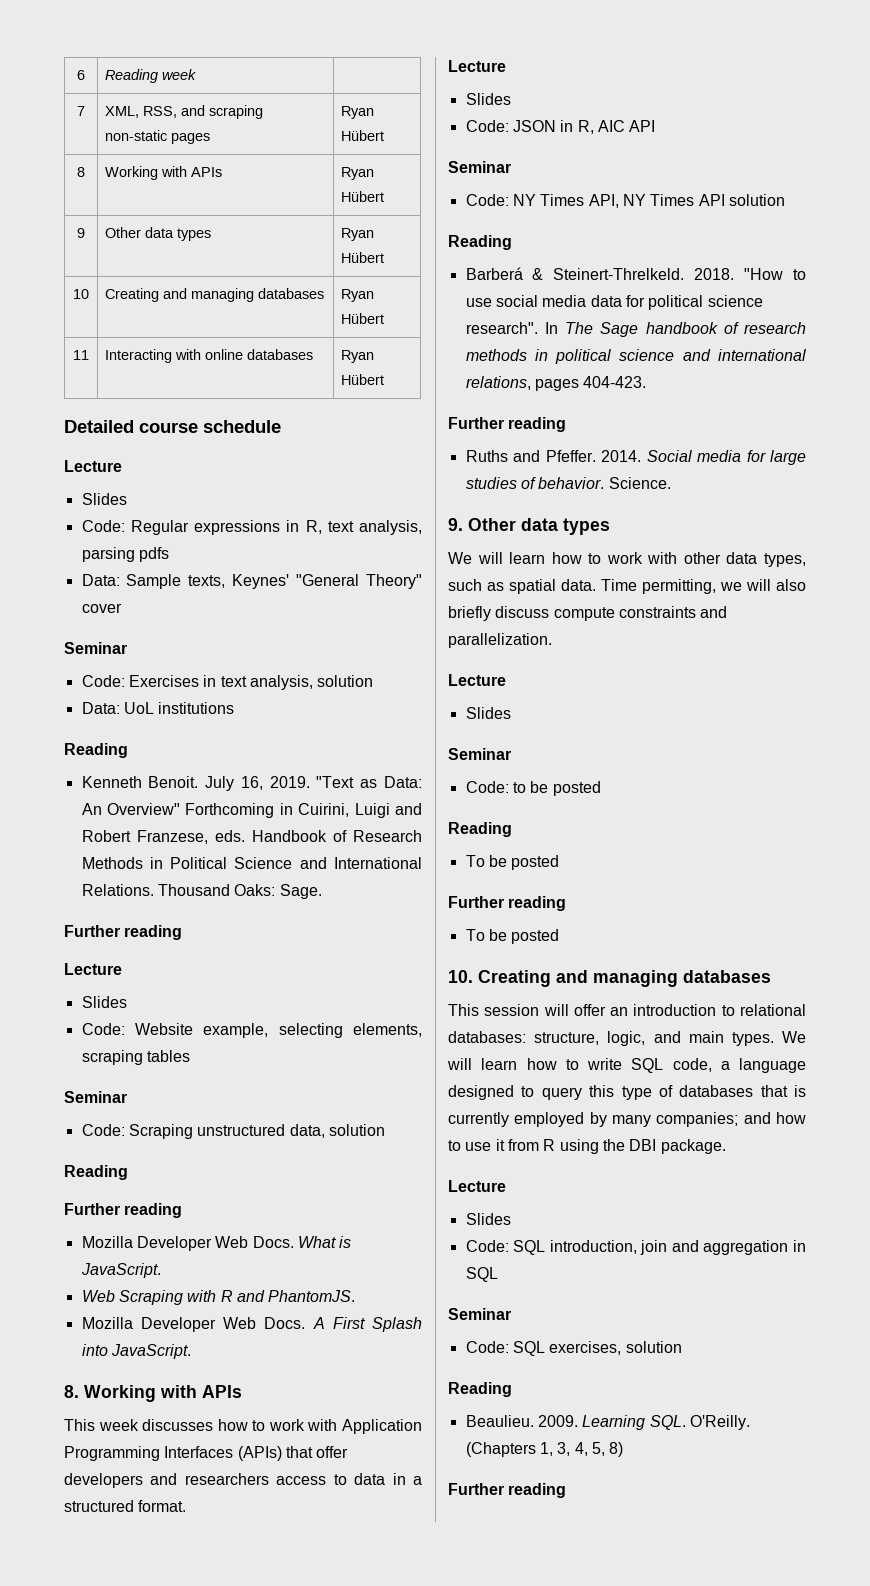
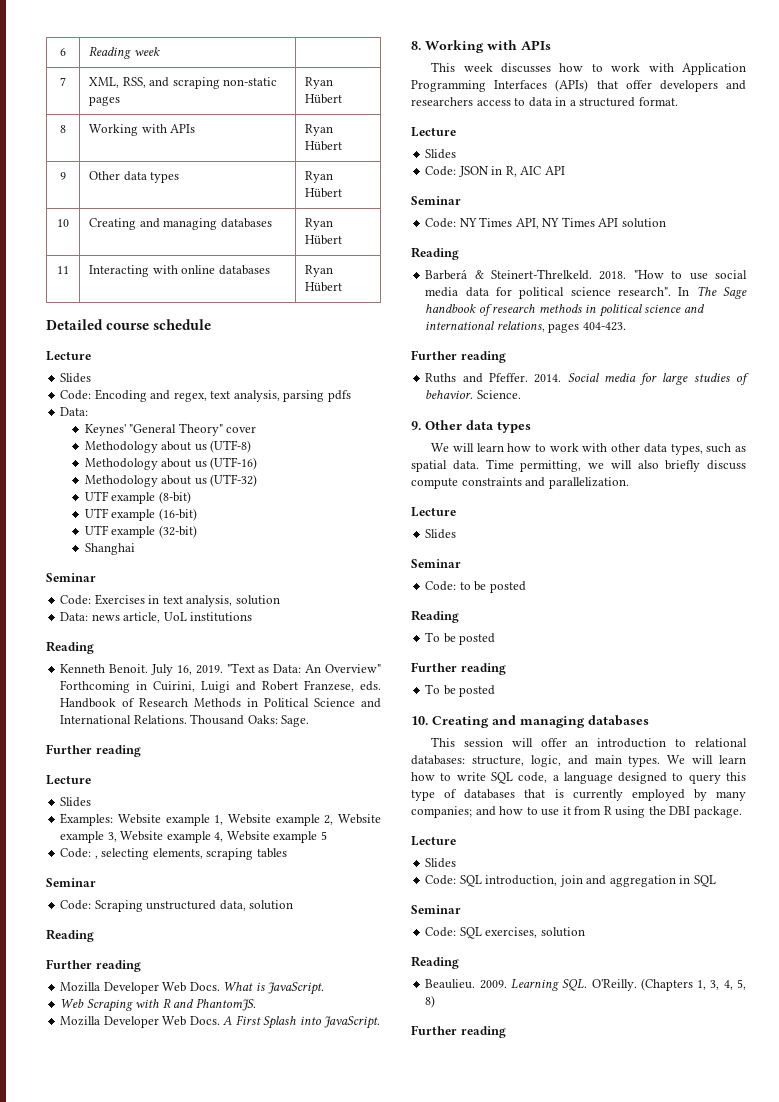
- Code: Regular expressions in R, text analysis, parsing pdfs
- Data: Sample texts, Keynes' "General Theory" cover
+ Code: Encoding and regex, text analysis, parsing pdfs
+ Data:
+ Keynes' "General Theory" cover
+ Methodology about us (UTF-8)
+ Methodology about us (UTF-16)
+ Methodology about us (UTF-32)
+ UTF example (8-bit)
+ UTF example (16-bit)
+ UTF example (32-bit)
+ Shanghai
- Data: UoL institutions
+ Data: news article, UoL institutions
- Code: Website example, selecting elements, scraping tables
+ Examples: Website example 1, Website example 2, Website example 3, Website example 4, Website example 5
+ Code: , selecting elements, scraping tables

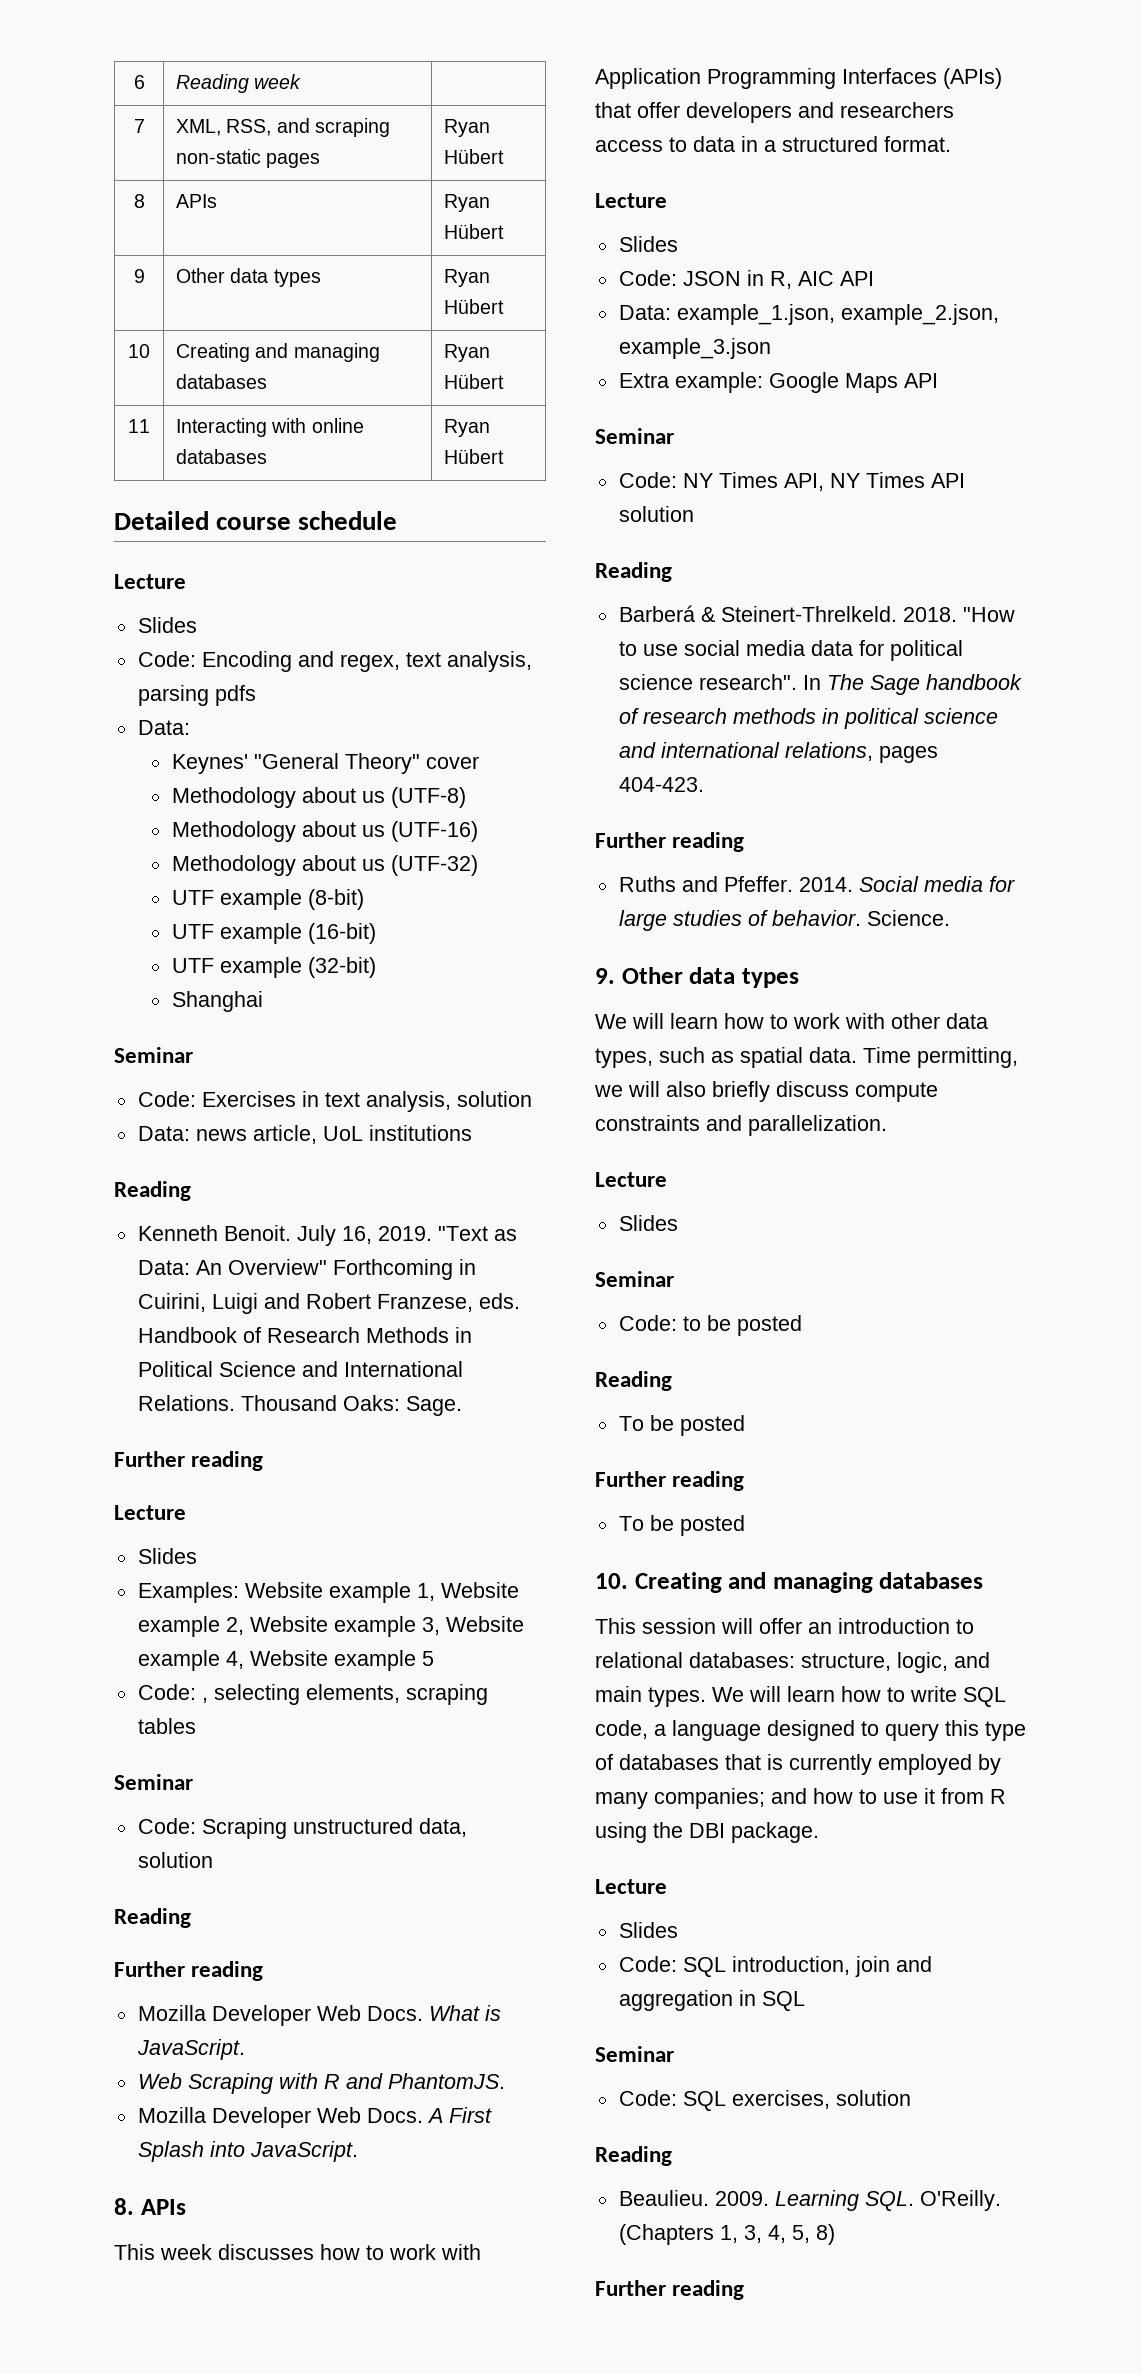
- 8 | Working with APIs | Ryan Hübert
+ 8 | APIs | Ryan Hübert
- 8. Working with APIs
+ 8. APIs
+ Data: example_1.json, example_2.json, example_3.json
+ Extra example: Google Maps API

